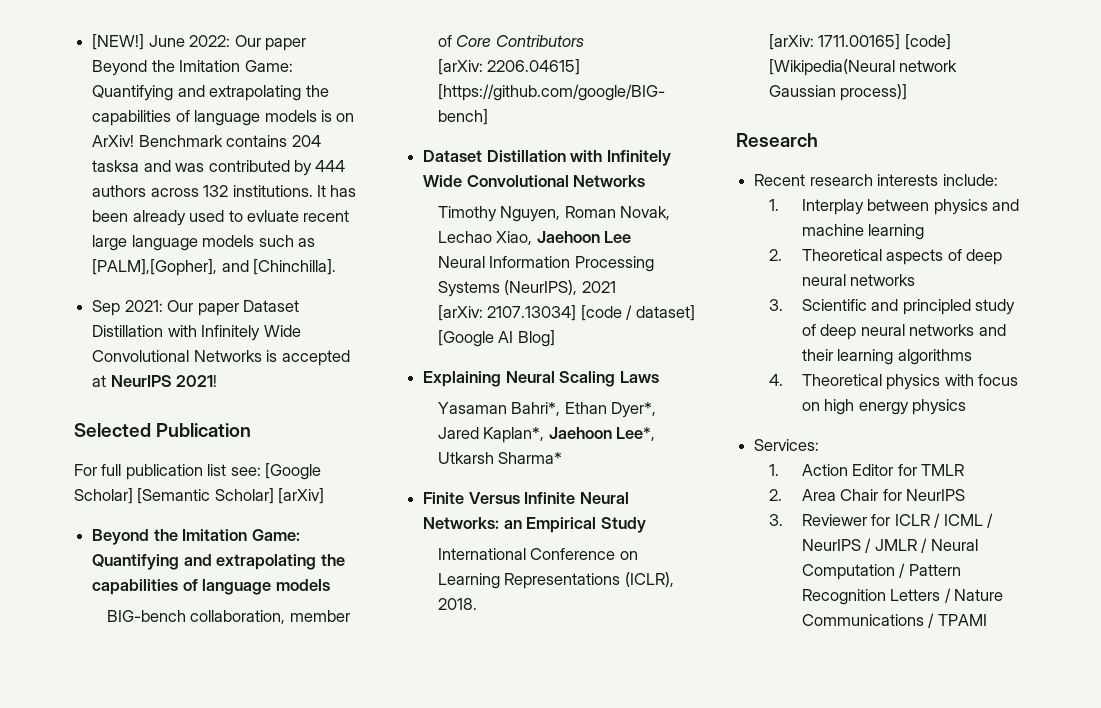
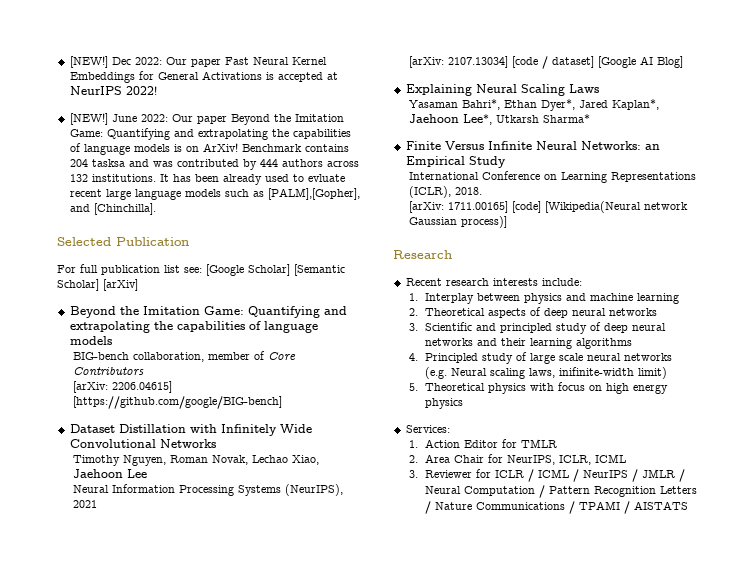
+ [NEW!] Dec 2022: Our paper Fast Neural Kernel Embeddings for General Activations is accepted at NeurIPS 2022!
- Sep 2021: Our paper Dataset Distillation with Infinitely Wide Convolutional Networks is accepted at NeurIPS 2021!
- 4. Theoretical physics with focus on high energy physics
+ 4. Principled study of large scale neural networks (e.g. Neural scaling laws, inifinite-width limit)
+ 5. Theoretical physics with focus on high energy physics
- 2. Area Chair for NeurIPS
+ 2. Area Chair for NeurIPS, ICLR, ICML
- 3. Reviewer for ICLR / ICML / NeurIPS / JMLR / Neural Computation / Pattern Recognition Letters / Nature Communications / TPAMI
+ 3. Reviewer for ICLR / ICML / NeurIPS / JMLR / Neural Computation / Pattern Recognition Letters / Nature Communications / TPAMI / AISTATS

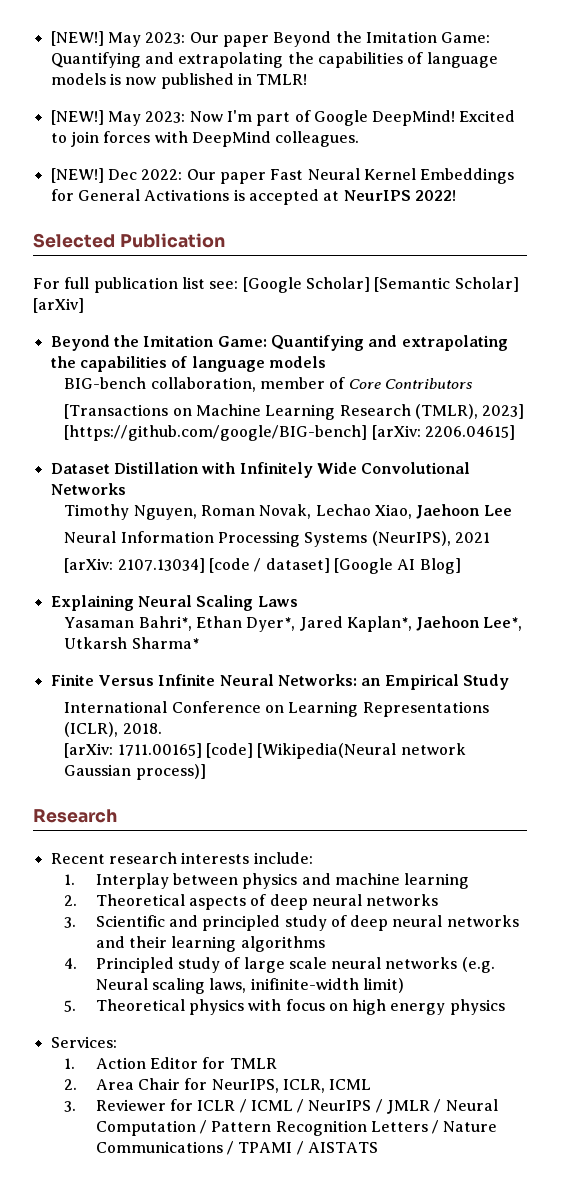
+ [NEW!] May 2023: Our paper Beyond the Imitation Game: Quantifying and extrapolating the capabilities of language models is now published in TMLR!
+ [NEW!] May 2023: Now I'm part of Google DeepMind! Excited to join forces with DeepMind colleagues.
- [NEW!] June 2022: Our paper Beyond the Imitation Game: Quantifying and extrapolating the capabilities of language models is on ArXiv! Benchmark contains 204 tasksa and was contributed by 444 authors across 132 institutions. It has been already used to evluate recent large language models such as [PALM],[Gopher], and [Chinchilla].
- [arXiv: 2206.04615] [https://github.com/google/BIG-bench]
+ [Transactions on Machine Learning Research (TMLR), 2023] [https://github.com/google/BIG-bench] [arXiv: 2206.04615]

